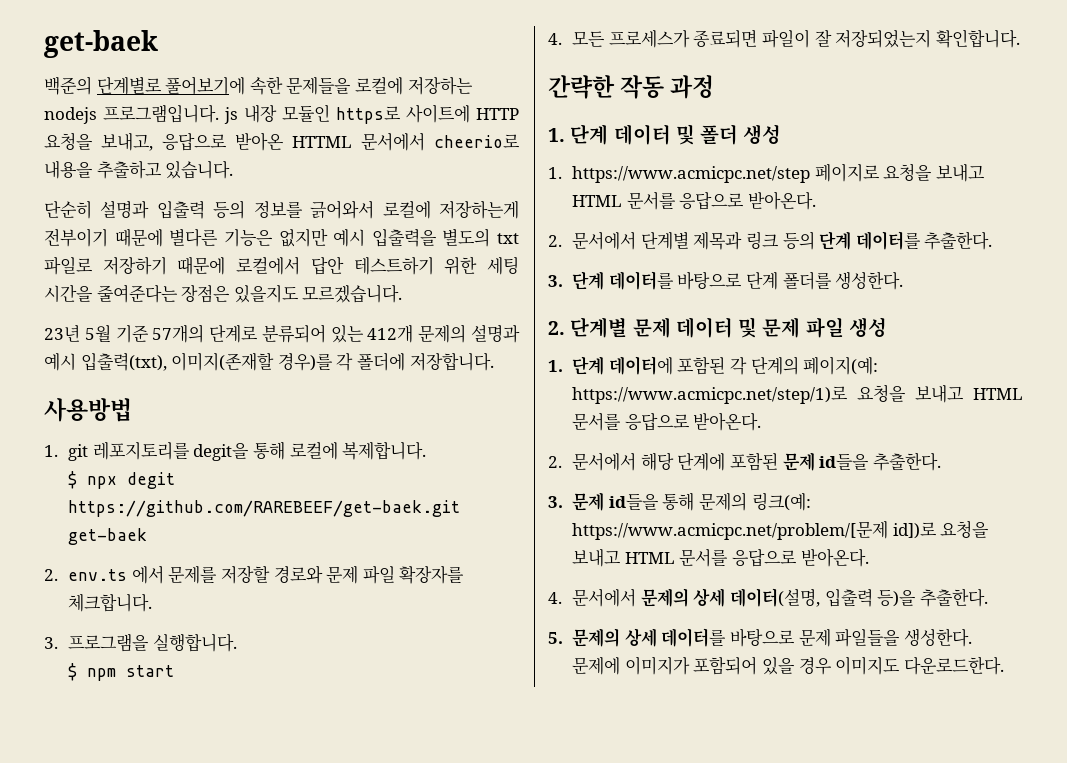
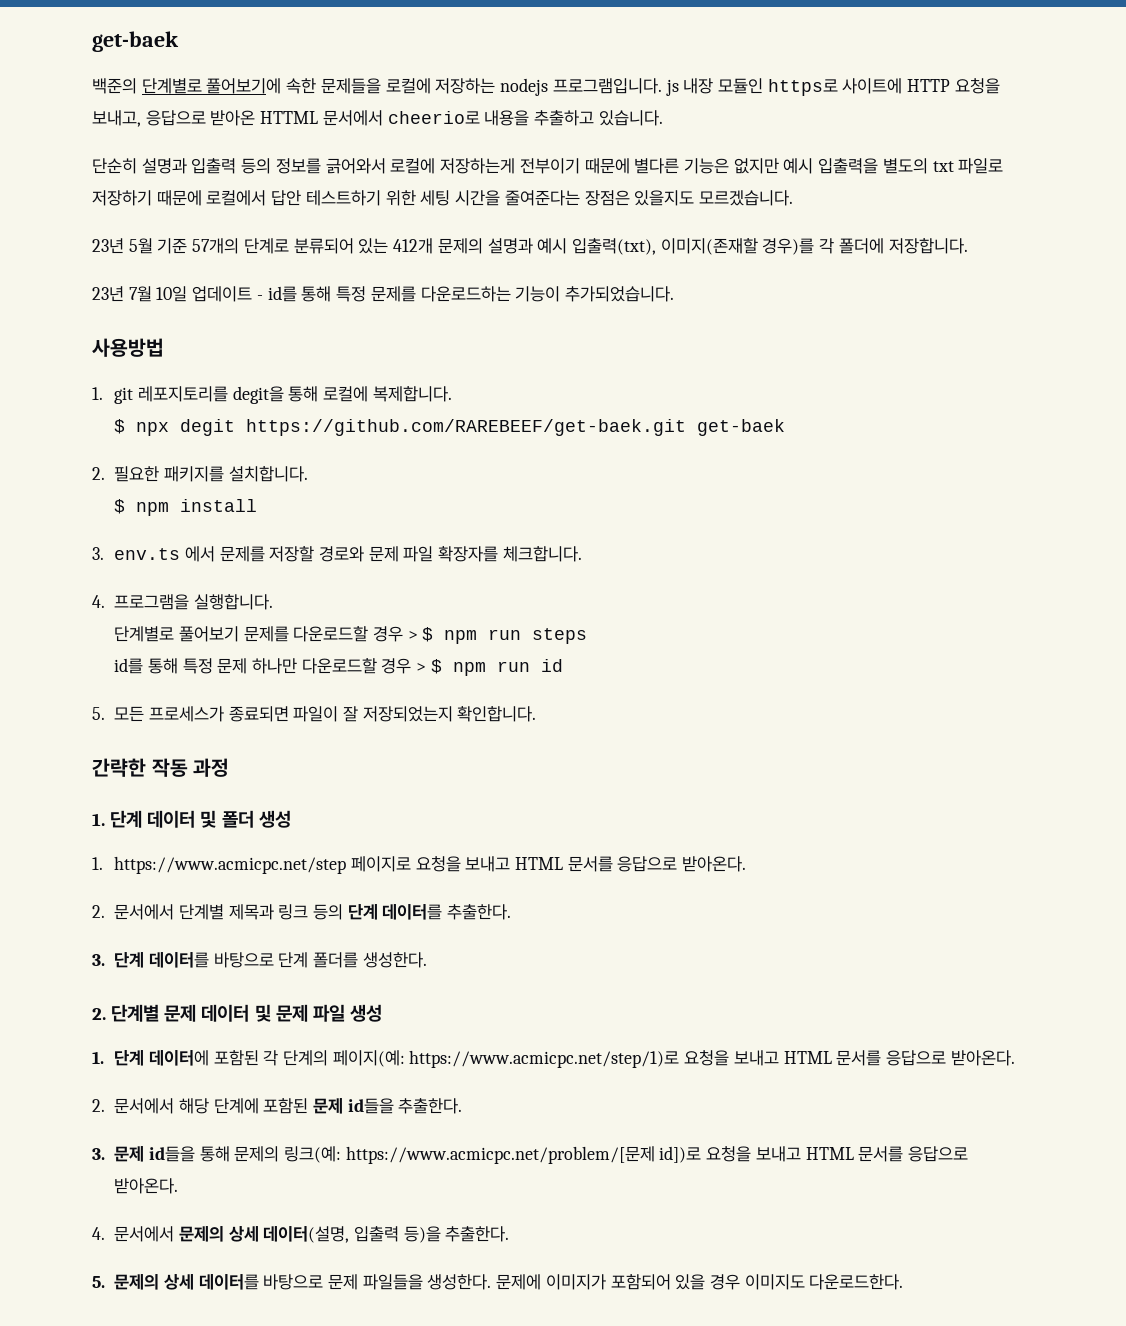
+ 23년 7월 10일 업데이트 - id를 통해 특정 문제를 다운로드하는 기능이 추가되었습니다.
- 2. env.ts 에서 문제를 저장할 경로와 문제 파일 확장자를 체크합니다.
+ 2. 필요한 패키지를 설치합니다.
+ $ npm install
+ 3. env.ts 에서 문제를 저장할 경로와 문제 파일 확장자를 체크합니다.
- 3. 프로그램을 실행합니다.
+ 4. 프로그램을 실행합니다.
- $ npm start
- 4. 모든 프로세스가 종료되면 파일이 잘 저장되었는지 확인합니다.
+ 단계별로 풀어보기 문제를 다운로드할 경우 > $ npm run steps
+ id를 통해 특정 문제 하나만 다운로드할 경우 > $ npm run id
+ 5. 모든 프로세스가 종료되면 파일이 잘 저장되었는지 확인합니다.

